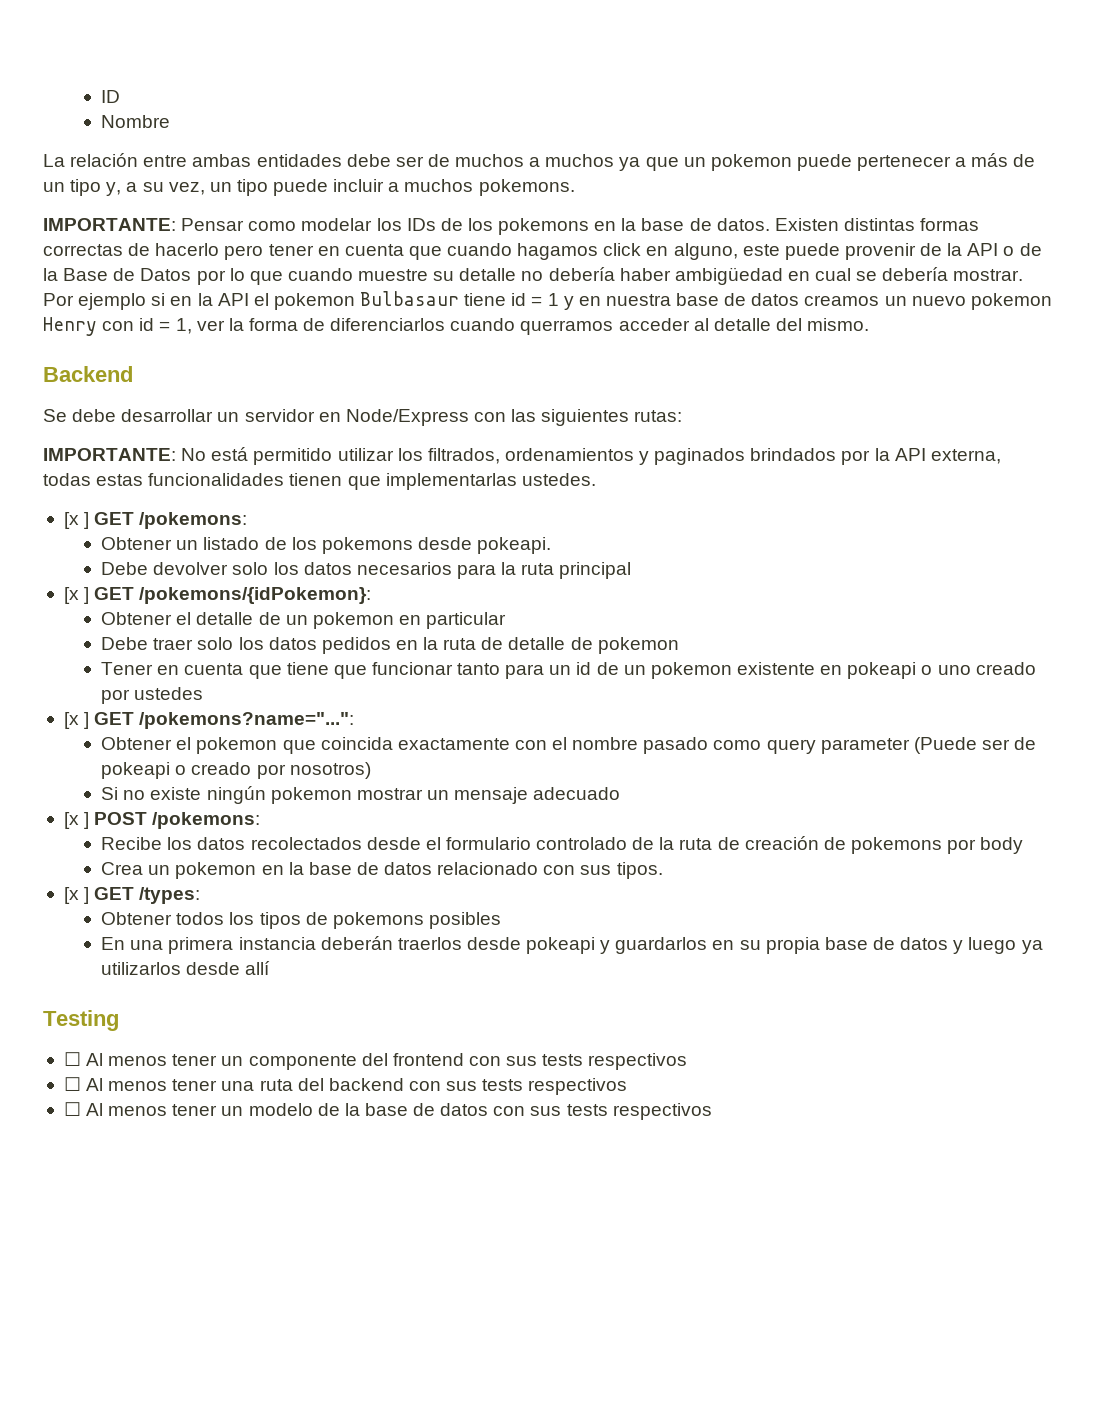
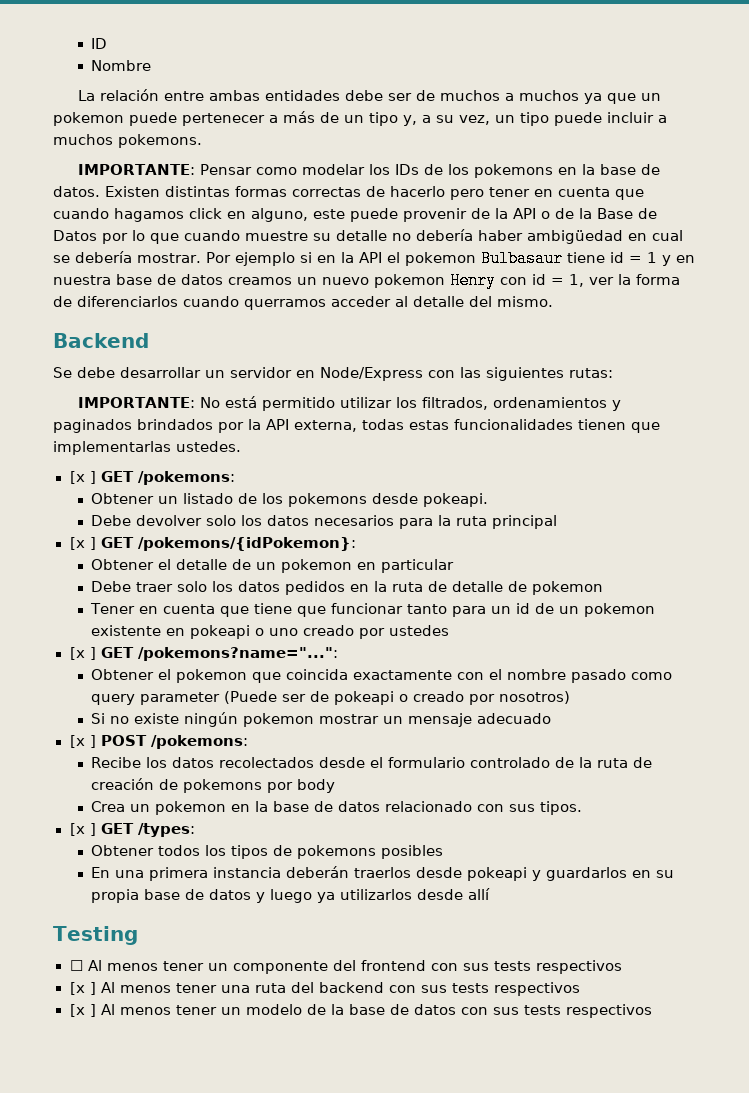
- ☐ Al menos tener una ruta del backend con sus tests respectivos
+ [x ] Al menos tener una ruta del backend con sus tests respectivos
- ☐ Al menos tener un modelo de la base de datos con sus tests respectivos
+ [x ] Al menos tener un modelo de la base de datos con sus tests respectivos

